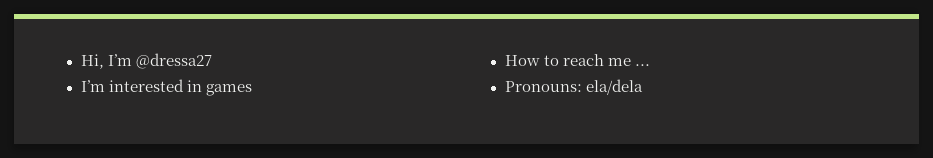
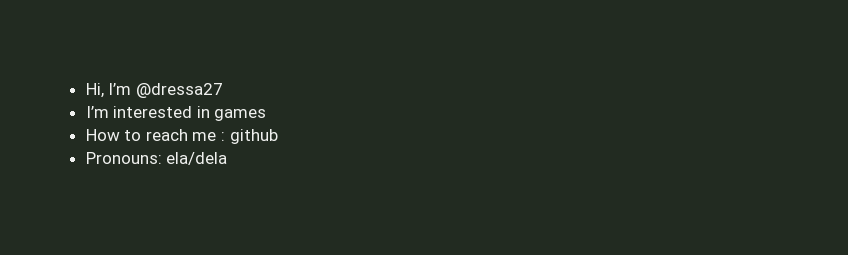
- How to reach me ...
+ How to reach me : github

